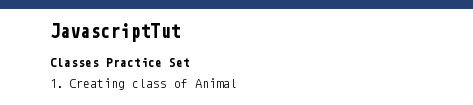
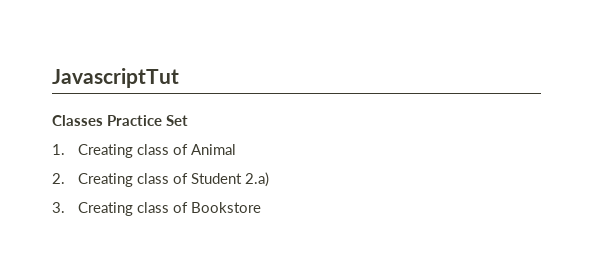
+ 2. Creating class of Student 2.a)
+ 3. Creating class of Bookstore

